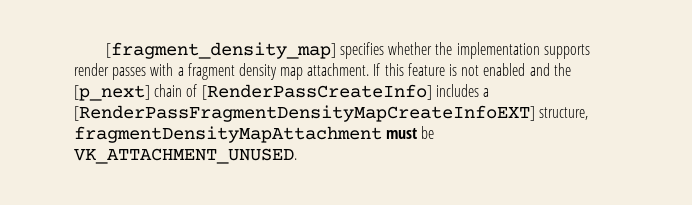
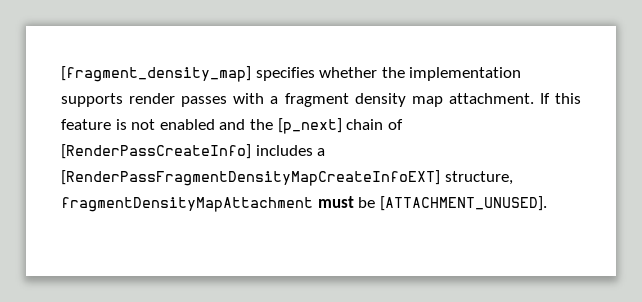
- If this feature is not enabled and the [p_next] chain of [RenderPassCreateInfo] includes a [RenderPassFragmentDensityMapCreateInfoEXT] structure, fragmentDensityMapAttachment must be VK_ATTACHMENT_UNUSED.
+ If this feature is not enabled and the [p_next] chain of [RenderPassCreateInfo] includes a [RenderPassFragmentDensityMapCreateInfoEXT] structure, fragmentDensityMapAttachment must be [ATTACHMENT_UNUSED].

